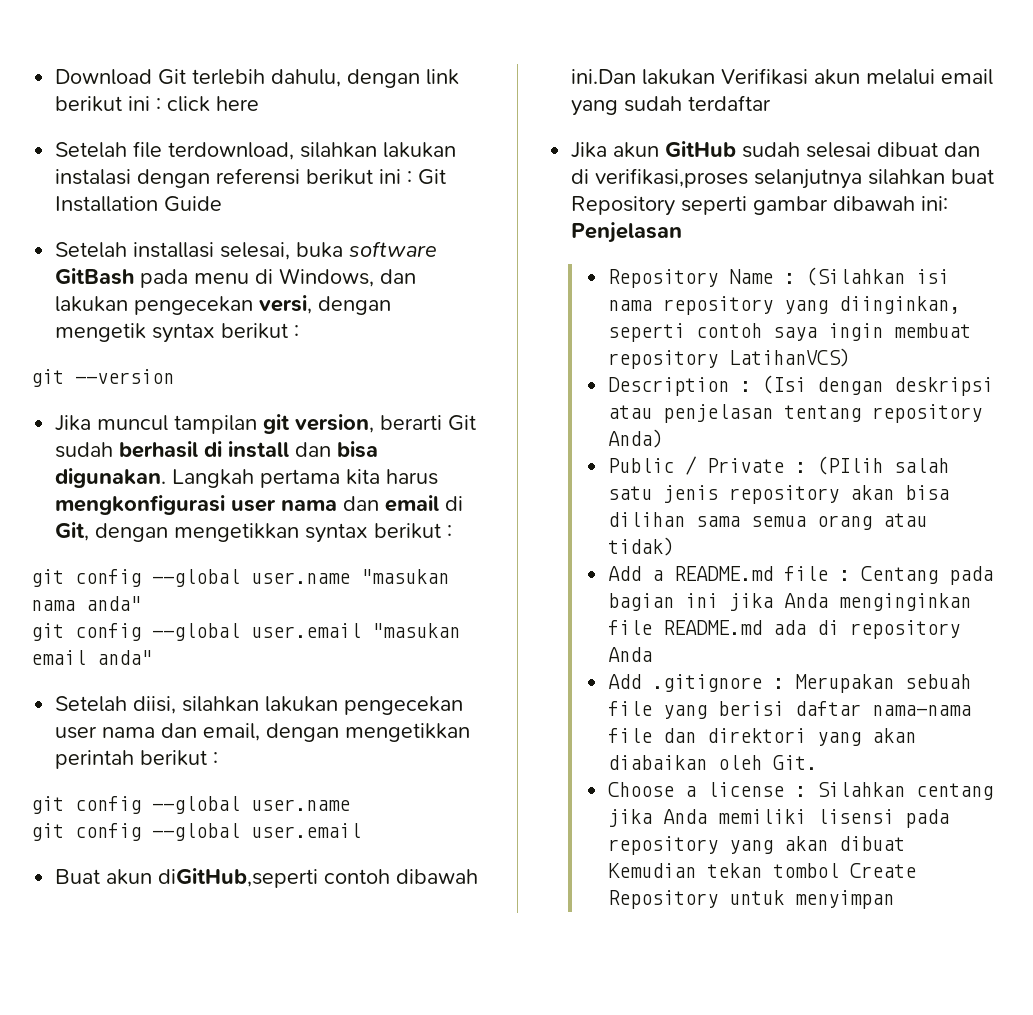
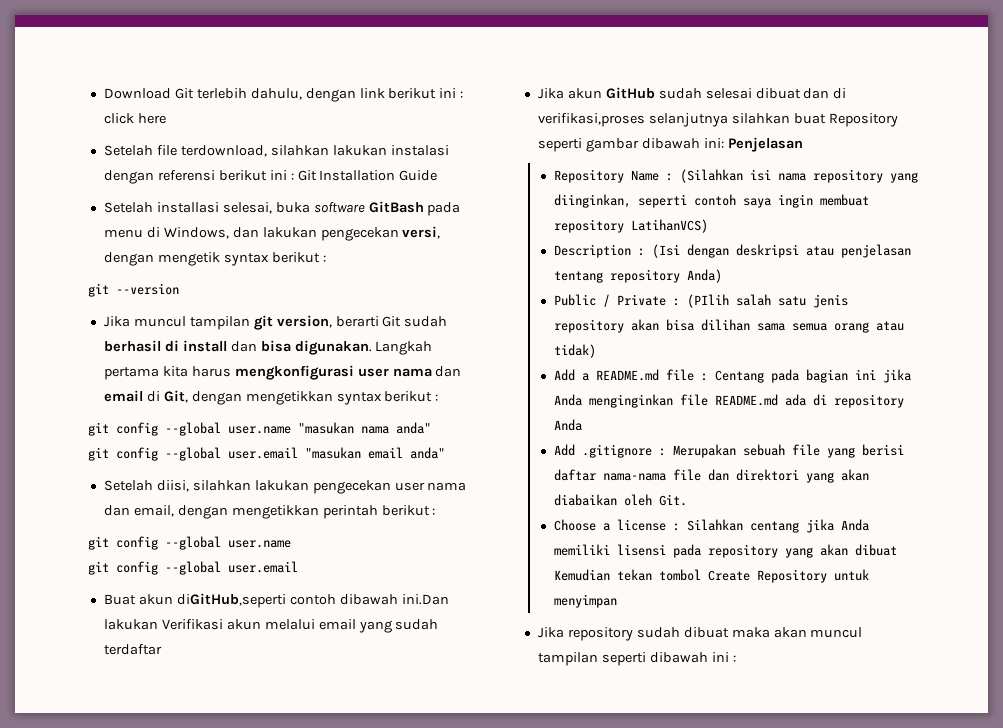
+ Jika repository sudah dibuat maka akan muncul tampilan seperti dibawah ini :

